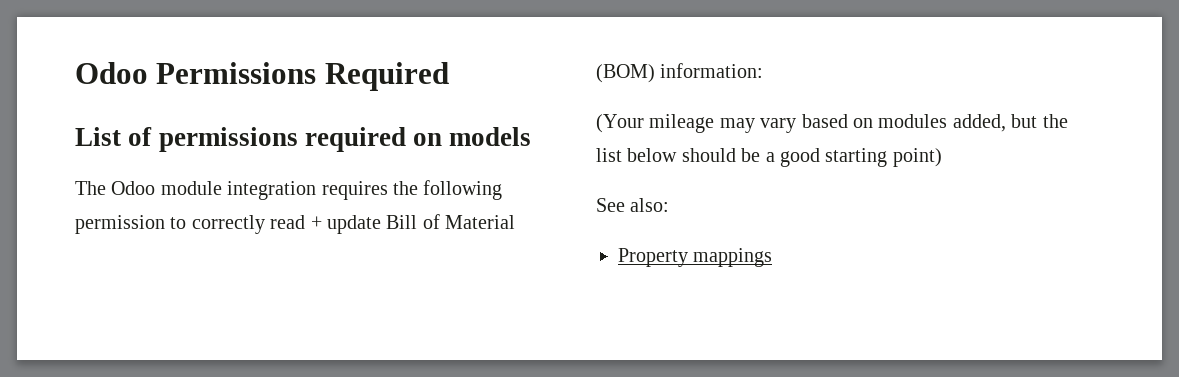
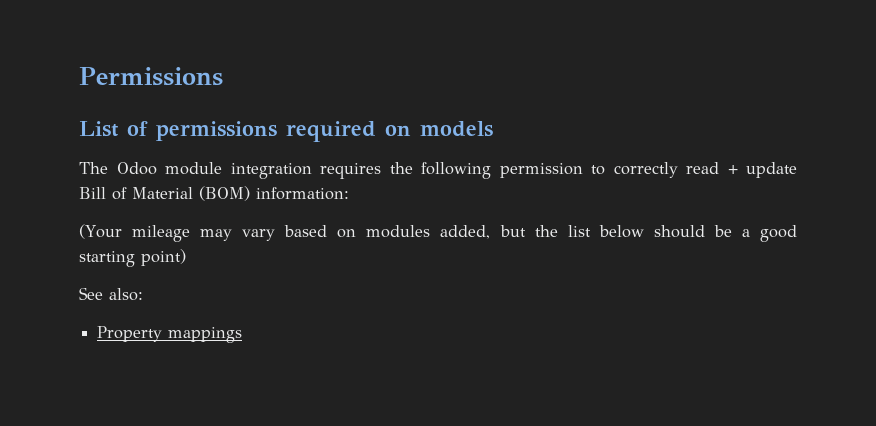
- Odoo Permissions Required
+ Permissions

